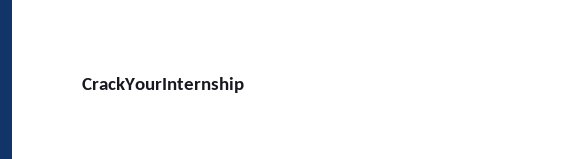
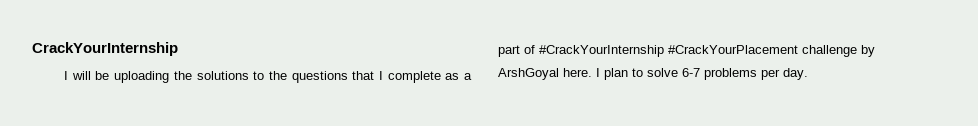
+ I will be uploading the solutions to the questions that I complete as a part of #CrackYourInternship #CrackYourPlacement challenge by ArshGoyal here. I plan to solve 6-7 problems per day.

